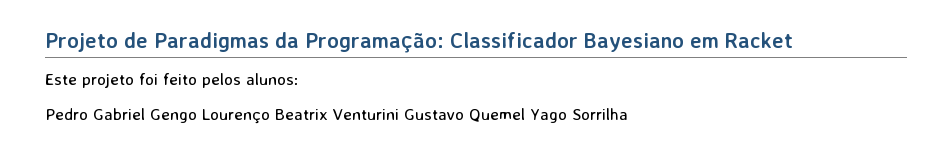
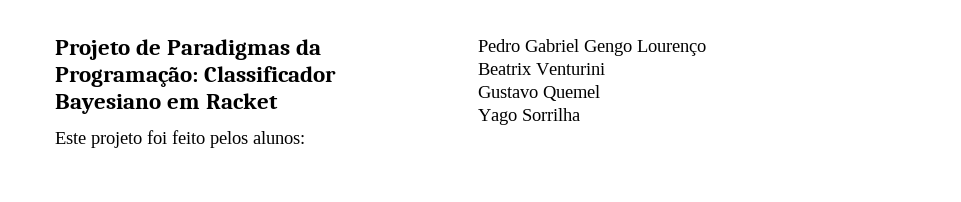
- Pedro Gabriel Gengo Lourenço Beatrix Venturini Gustavo Quemel Yago Sorrilha
+ Pedro Gabriel Gengo Lourenço
+ Beatrix Venturini
+ Gustavo Quemel
+ Yago Sorrilha

